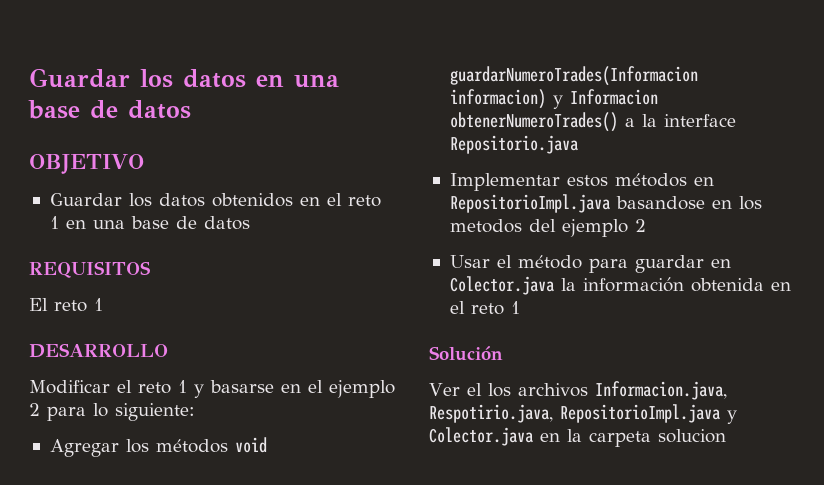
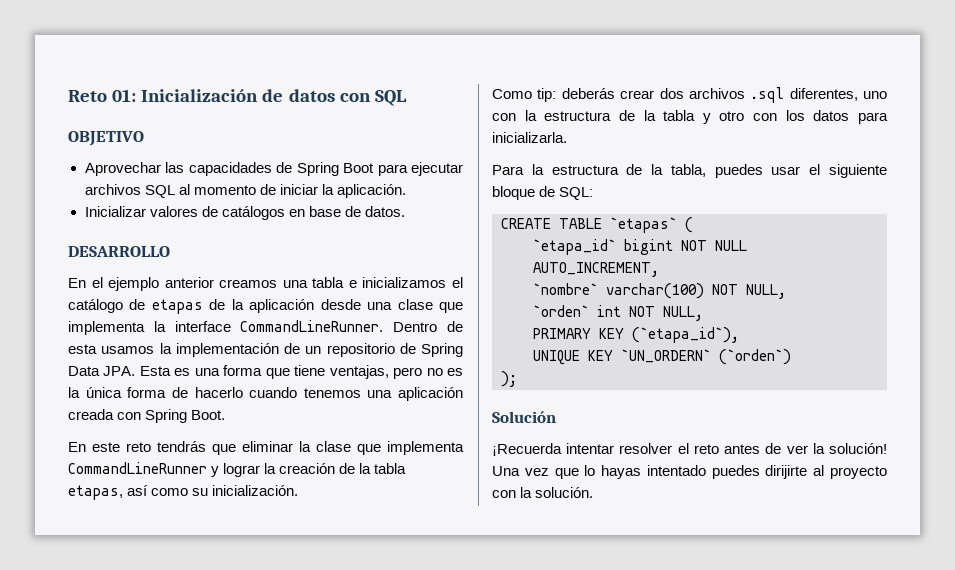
- Guardar los datos en una base de datos
+ Reto 01: Inicialización de datos con SQL
- Guardar los datos obtenidos en el reto 1 en una base de datos
- REQUISITOS
- El reto 1
+ Aprovechar las capacidades de Spring Boot para ejecutar archivos SQL al momento de iniciar la aplicación.
+ Inicializar valores de catálogos en base de datos.
  DESARROLLO
- Modificar el reto 1 y basarse en el ejemplo 2 para lo siguiente:
- Agregar los métodos void guardarNumeroTrades(Informacion informacion) y Informacion obtenerNumeroTrades() a la interface Repositorio.java
- Implementar estos métodos en RepositorioImpl.java basandose en los metodos del ejemplo 2
- Usar el método para guardar en Colector.java la información obtenida en el reto 1
+ En el ejemplo anterior creamos una tabla e inicializamos el catálogo de etapas de la aplicación desde una clase que implementa la interface CommandLineRunner. Dentro de esta usamos la implementación de un repositorio de Spring Data JPA. Esta es una forma que tiene ventajas, pero no es la única forma de hacerlo cuando tenemos una aplicación creada con Spring Boot.
+ En este reto tendrás que eliminar la clase que implementa CommandLineRunner y lograr la creación de la tabla etapas, así como su inicialización.
+ Como tip: deberás crear dos archivos .sql diferentes, uno con la estructura de la tabla y otro con los datos para inicializarla.
+ Para la estructura de la tabla, puedes usar el siguiente bloque de SQL:
+ CREATE TABLE `etapas` (
+ `etapa_id` bigint NOT NULL AUTO_INCREMENT,
+ `nombre` varchar(100) NOT NULL,
+ `orden` int NOT NULL,
+ PRIMARY KEY (`etapa_id`),
+ UNIQUE KEY `UN_ORDERN` (`orden`)
+ );
  Solución
- Ver el los archivos Informacion.java, Respotirio.java, RepositorioImpl.java y Colector.java en la carpeta solucion
+ ¡Recuerda intentar resolver el reto antes de ver la solución! Una vez que lo hayas intentado puedes dirijirte al proyecto con la solución.

